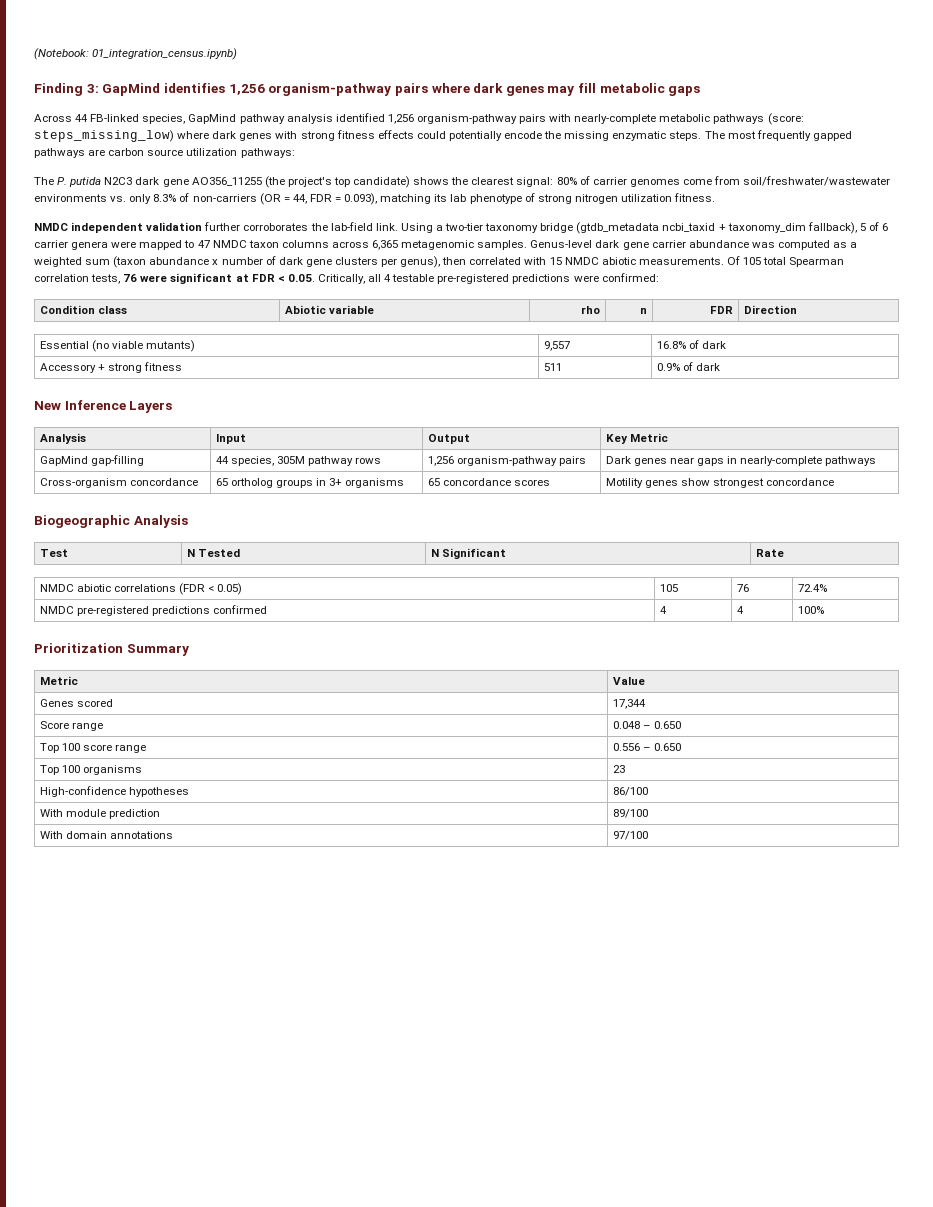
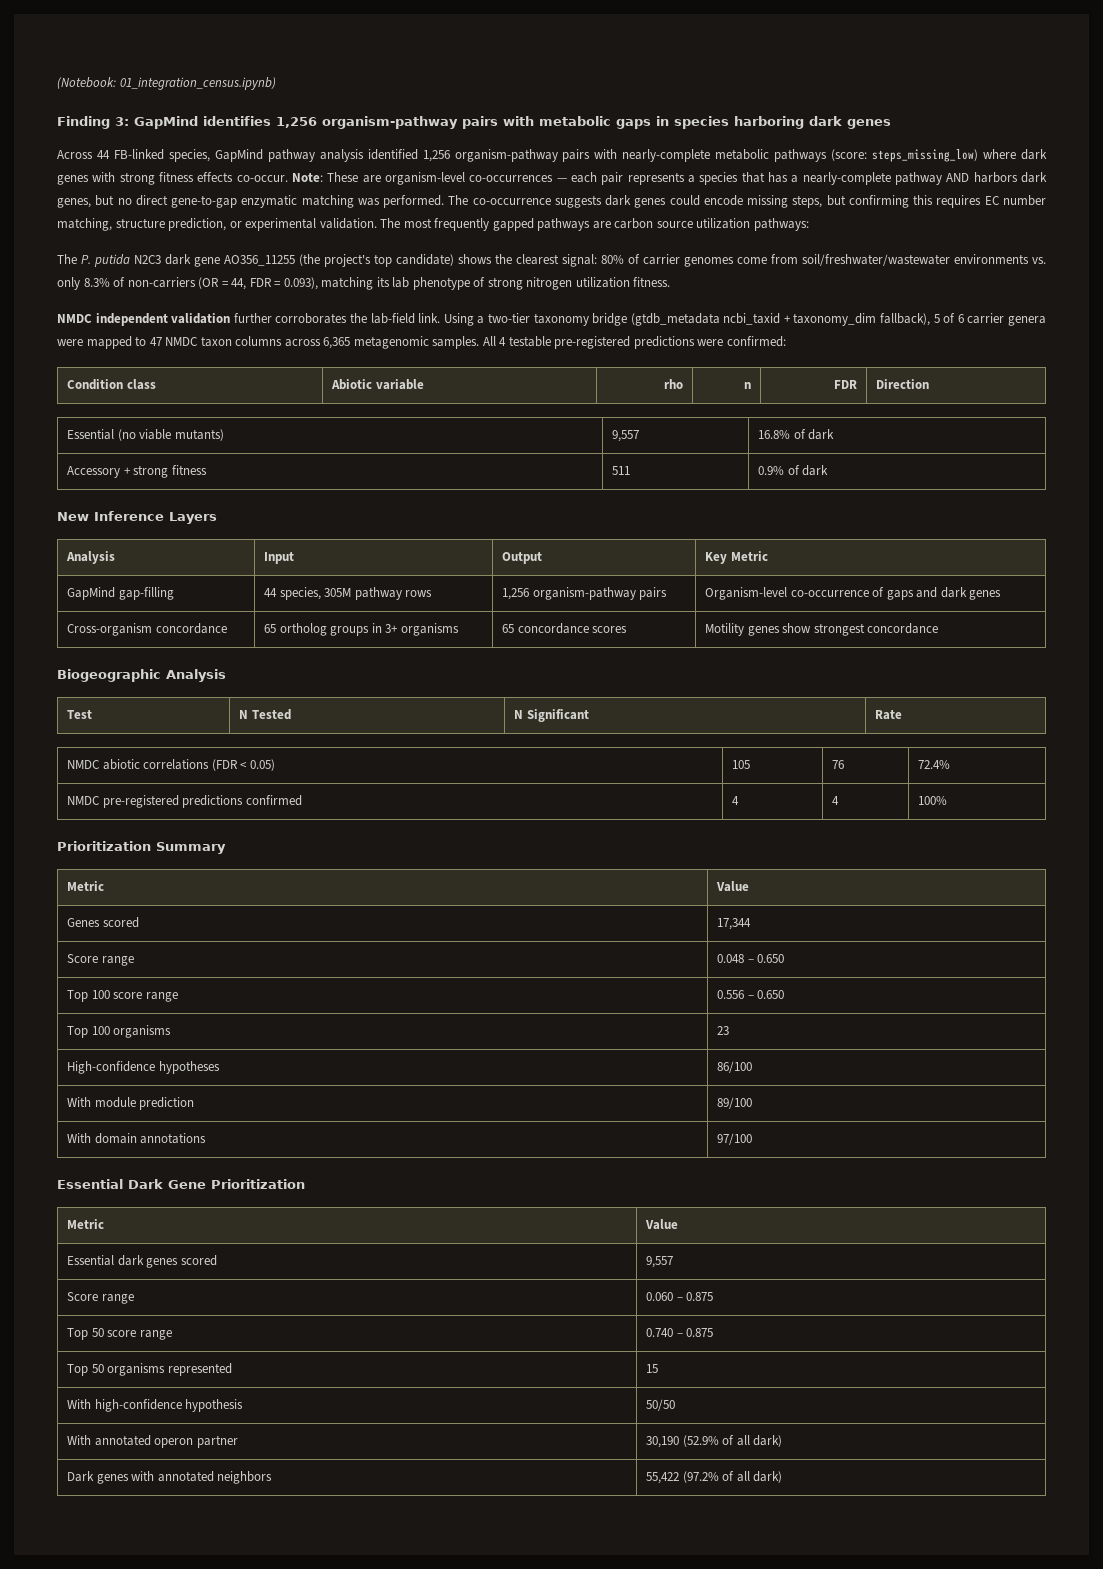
- Finding 3: GapMind identifies 1,256 organism-pathway pairs where dark genes may fill metabolic gaps
+ Finding 3: GapMind identifies 1,256 organism-pathway pairs with metabolic gaps in species harboring dark genes
- Across 44 FB-linked species, GapMind pathway analysis identified 1,256 organism-pathway pairs with nearly-complete metabolic pathways (score: steps_missing_low) where dark genes with strong fitness effects could potentially encode the missing enzymatic steps.
+ Across 44 FB-linked species, GapMind pathway analysis identified 1,256 organism-pathway pairs with nearly-complete metabolic pathways (score: steps_missing_low) where dark genes with strong fitness effects co-occur. Note: These are organism-level co-occurrences — each pair represents a species that has a nearly-complete pathway AND harbors dark genes, but no direct gene-to-gap enzymatic matching was performed. The co-occurrence suggests dark genes could encode missing steps, but confirming this requires EC number matching, structure prediction, or experimental validation.
- Genus-level dark gene carrier abundance was computed as a weighted sum (taxon abundance x number of dark gene clusters per genus), then correlated with 15 NMDC abiotic measurements. Of 105 total Spearman correlation tests, 76 were significant at FDR < 0.05. Critically, all 4 testable pre-registered predictions were confirmed:
+ All 4 testable pre-registered predictions were confirmed:
- GapMind gap-filling | 44 species, 305M pathway rows | 1,256 organism-pathway pairs | Dark genes near gaps in nearly-complete pathways
+ GapMind gap-filling | 44 species, 305M pathway rows | 1,256 organism-pathway pairs | Organism-level co-occurrence of gaps and dark genes
+ Essential Dark Gene Prioritization
+ Metric | Value
+ Essential dark genes scored | 9,557
+ Score range | 0.060 – 0.875
+ Top 50 score range | 0.740 – 0.875
+ Top 50 organisms represented | 15
+ With high-confidence hypothesis | 50/50
+ With annotated operon partner | 30,190 (52.9% of all dark)
+ Dark genes with annotated neighbors | 55,422 (97.2% of all dark)

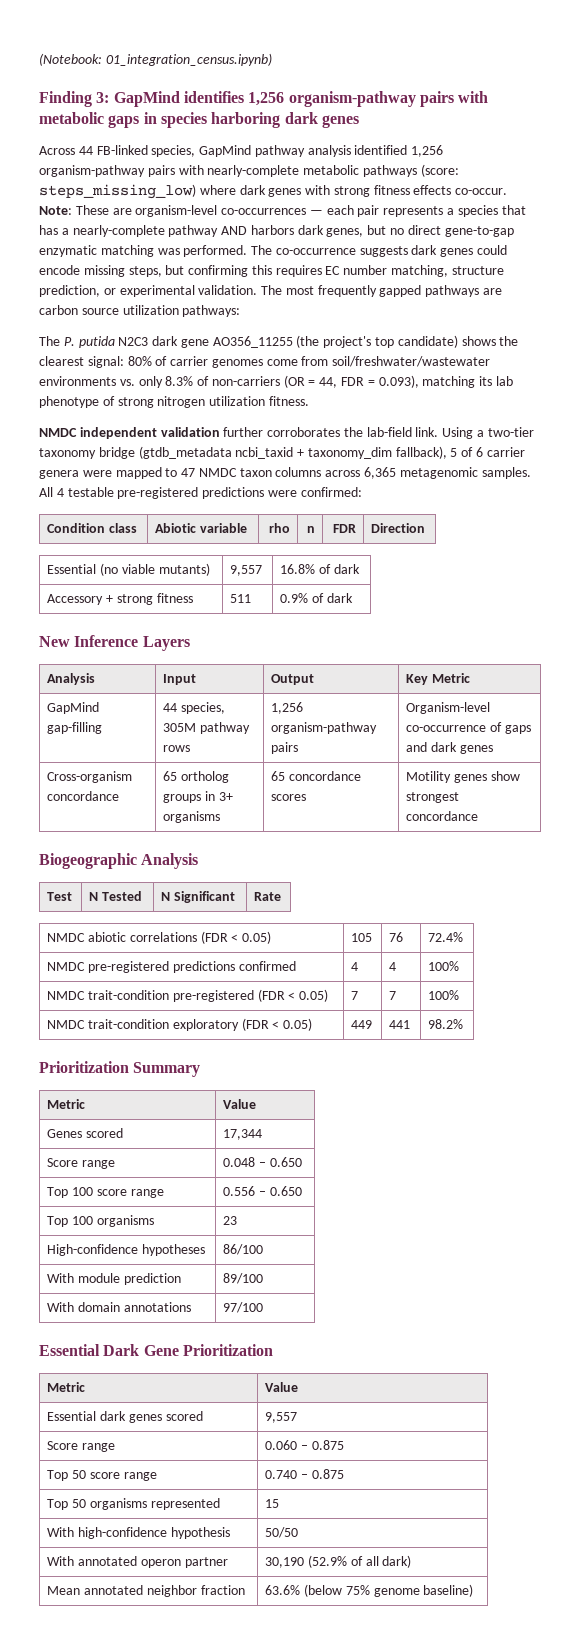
+ NMDC trait-condition pre-registered (FDR < 0.05) | 7 | 7 | 100%
+ NMDC trait-condition exploratory (FDR < 0.05) | 449 | 441 | 98.2%
- Dark genes with annotated neighbors | 55,422 (97.2% of all dark)
+ Mean annotated neighbor fraction | 63.6% (below 75% genome baseline)

